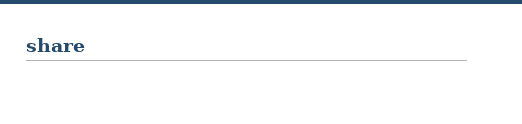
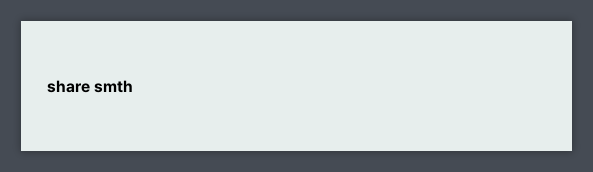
- share
+ share smth

